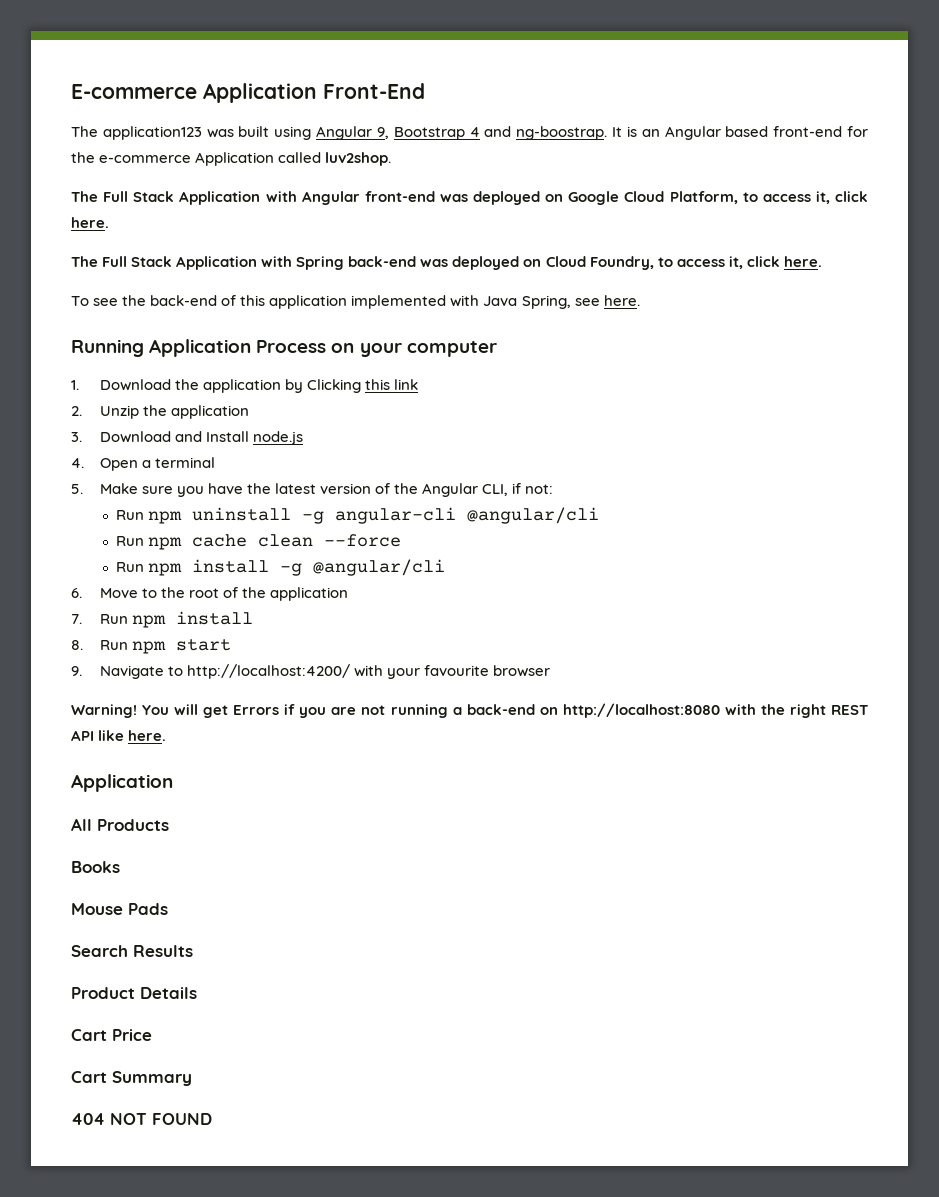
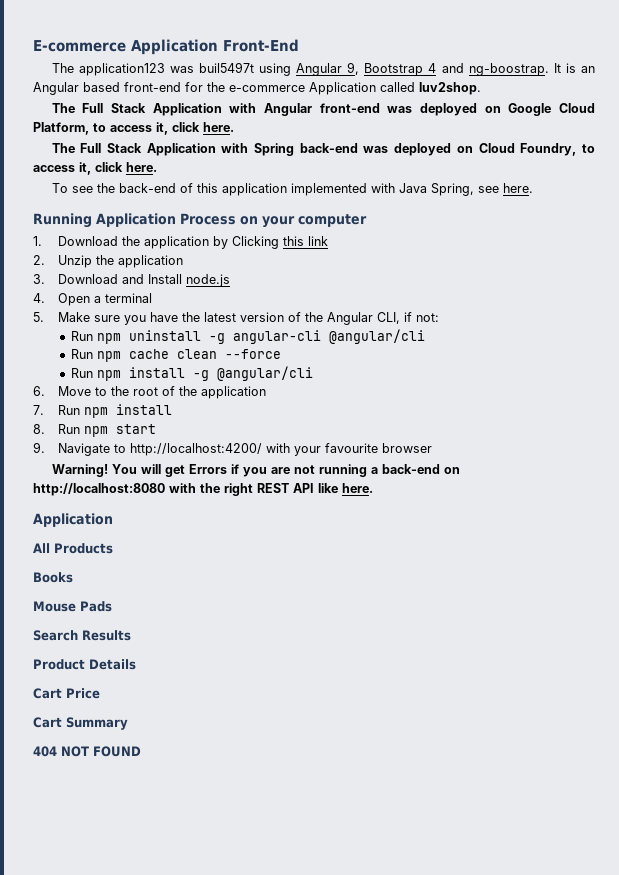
- The application123 was built using Angular 9, Bootstrap 4 and ng-boostrap.
+ The application123 was buil5497t using Angular 9, Bootstrap 4 and ng-boostrap.

